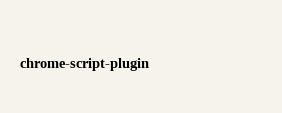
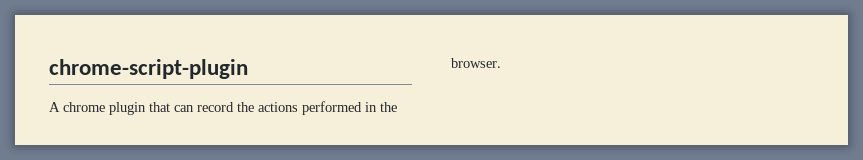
+ A chrome plugin that can record the actions performed in the browser.

